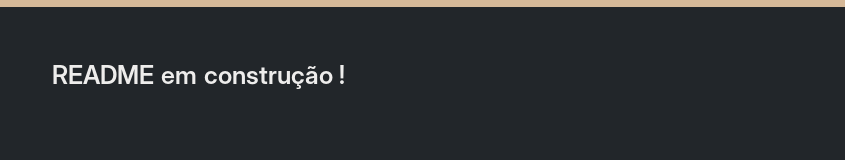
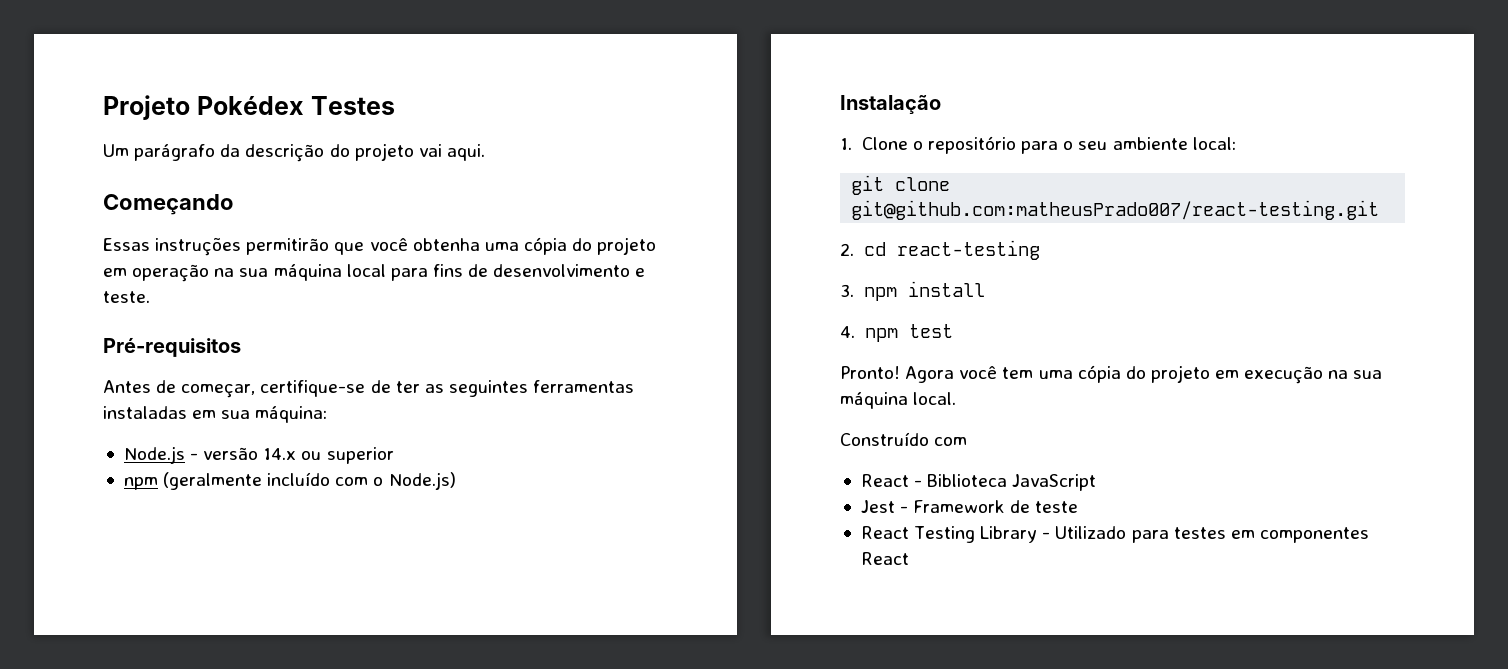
- README em construção !
+ Projeto Pokédex Testes
+ Um parágrafo da descrição do projeto vai aqui.
+ Começando
+ Essas instruções permitirão que você obtenha uma cópia do projeto em operação na sua máquina local para fins de desenvolvimento e teste.
+ Pré-requisitos
+ Antes de começar, certifique-se de ter as seguintes ferramentas instaladas em sua máquina:
+ Node.js - versão 14.x ou superior
+ npm (geralmente incluído com o Node.js)
+ Instalação
+ 1. Clone o repositório para o seu ambiente local:
+ git clone git@github.com:matheusPrado007/react-testing.git
+ 2. cd react-testing
+ 3. npm install
+ 4. npm test
+ Pronto! Agora você tem uma cópia do projeto em execução na sua máquina local.
+ Construído com
+ React - Biblioteca JavaScript
+ Jest - Framework de teste
+ React Testing Library - Utilizado para testes em componentes React

